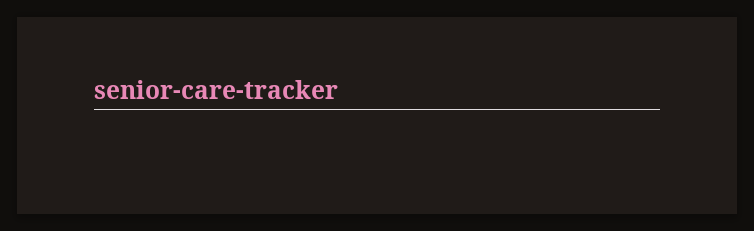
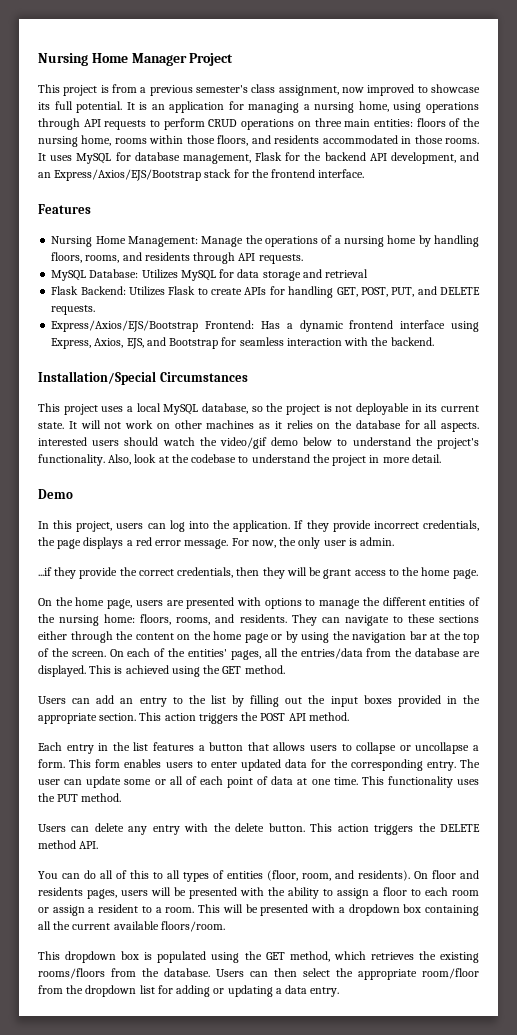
- senior-care-tracker
+ Nursing Home Manager Project
+ This project is from a previous semester's class assignment, now improved to showcase its full potential. It is an application for managing a nursing home, using operations through API requests to perform CRUD operations on three main entities: floors of the nursing home, rooms within those floors, and residents accommodated in those rooms. It uses MySQL for database management, Flask for the backend API development, and an Express/Axios/EJS/Bootstrap stack for the frontend interface.
+ Features
+ Nursing Home Management: Manage the operations of a nursing home by handling floors, rooms, and residents through API requests.
+ MySQL Database: Utilizes MySQL for data storage and retrieval
+ Flask Backend: Utilizes Flask to create APIs for handling GET, POST, PUT, and DELETE requests.
+ Express/Axios/EJS/Bootstrap Frontend: Has a dynamic frontend interface using Express, Axios, EJS, and Bootstrap for seamless interaction with the backend.
+ Installation/Special Circumstances
+ This project uses a local MySQL database, so the project is not deployable in its current state. It will not work on other machines as it relies on the database for all aspects. interested users should watch the video/gif demo below to understand the project's functionality. Also, look at the codebase to understand the project in more detail.
+ Demo
+ In this project, users can log into the application. If they provide incorrect credentials, the page displays a red error message. For now, the only user is admin.
+ ...if they provide the correct credentials, then they will be grant access to the home page.
+ On the home page, users are presented with options to manage the different entities of the nursing home: floors, rooms, and residents. They can navigate to these sections either through the content on the home page or by using the navigation bar at the top of the screen. On each of the entities' pages, all the entries/data from the database are displayed. This is achieved using the GET method.
+ Users can add an entry to the list by filling out the input boxes provided in the appropriate section. This action triggers the POST API method.
+ Each entry in the list features a button that allows users to collapse or uncollapse a form. This form enables users to enter updated data for the corresponding entry. The user can update some or all of each point of data at one time. This functionality uses the PUT method.
+ Users can delete any entry with the delete button. This action triggers the DELETE method API.
+ You can do all of this to all types of entities (floor, room, and residents). On floor and residents pages, users will be presented with the ability to assign a floor to each room or assign a resident to a room. This will be presented with a dropdown box containing all the current available floors/room.
+ This dropdown box is populated using the GET method, which retrieves the existing rooms/floors from the database. Users can then select the appropriate room/floor from the dropdown list for adding or updating a data entry.

